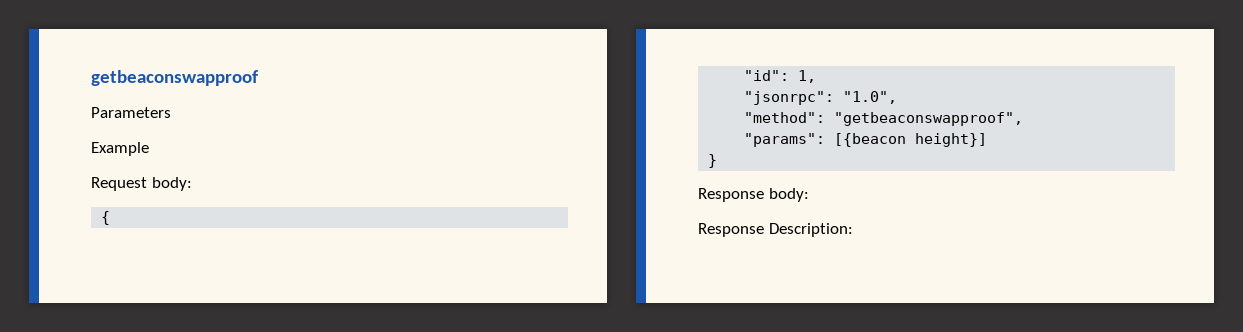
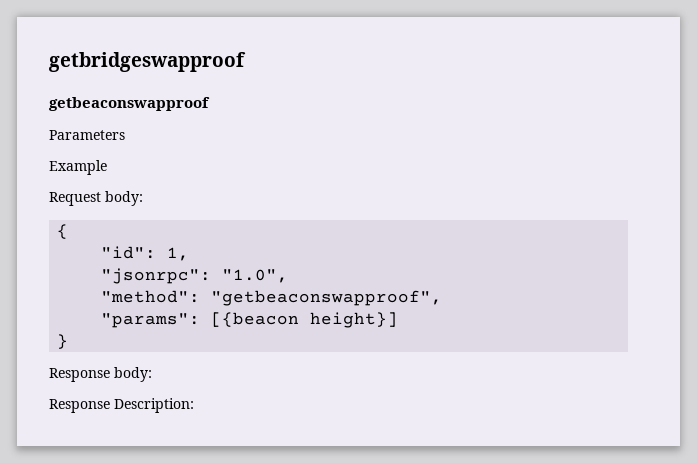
+ getbridgeswapproof

